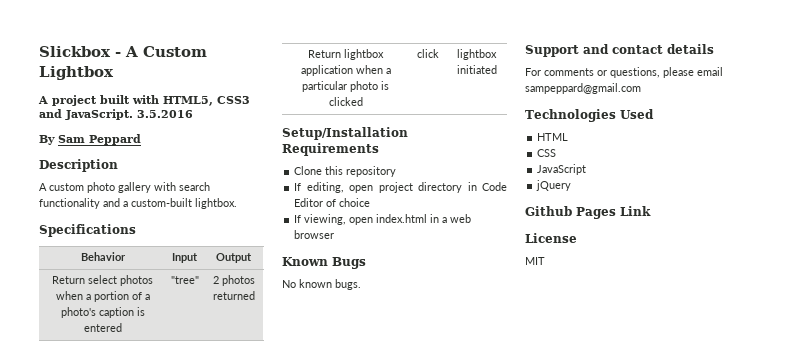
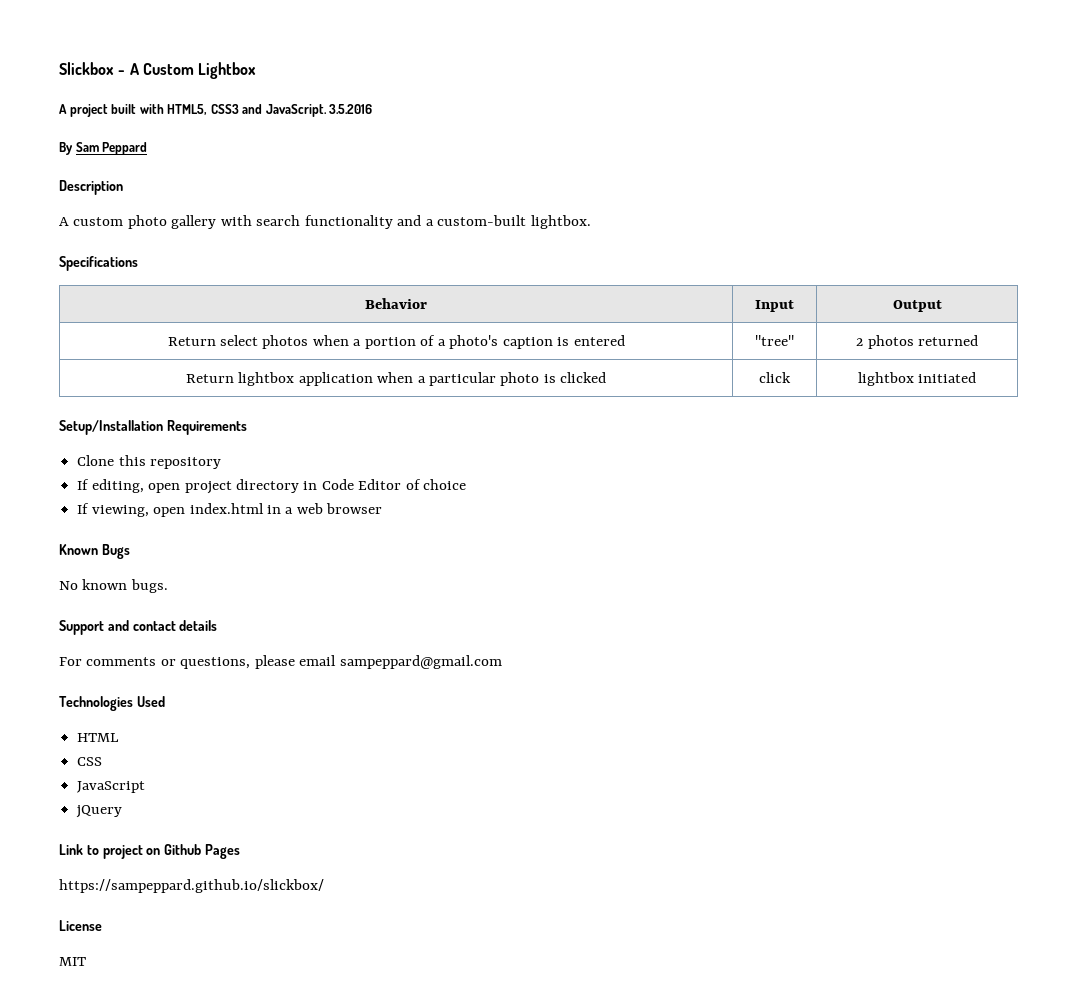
- Github Pages Link
+ Link to project on Github Pages
+ https://sampeppard.github.io/slickbox/

